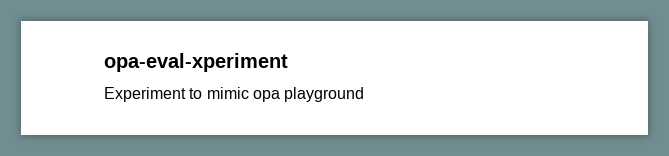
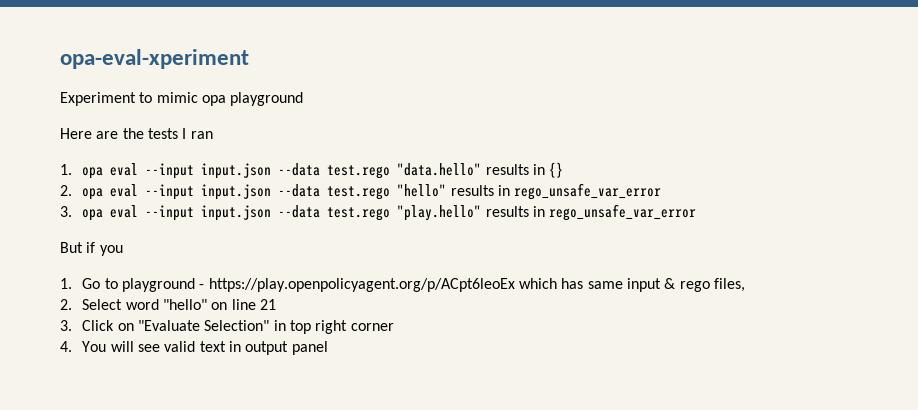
+ Here are the tests I ran
+ 1. opa eval --input input.json --data test.rego "data.hello" results in {}
+ 2. opa eval --input input.json --data test.rego "hello" results in rego_unsafe_var_error
+ 3. opa eval --input input.json --data test.rego "play.hello" results in rego_unsafe_var_error
+ But if you
+ 1. Go to playground - https://play.openpolicyagent.org/p/ACpt6leoEx which has same input & rego files,
+ 2. Select word "hello" on line 21
+ 3. Click on "Evaluate Selection" in top right corner
+ 4. You will see valid text in output panel

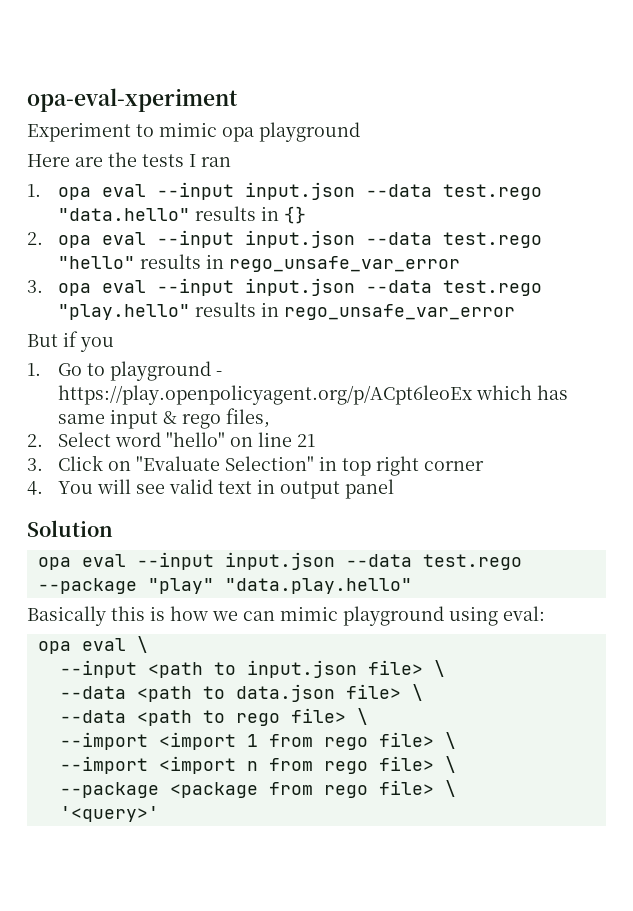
+ Solution
+ opa eval --input input.json --data test.rego --package "play" "data.play.hello"
+ Basically this is how we can mimic playground using eval:
+ opa eval \
+ --input <path to input.json file> \
+ --data <path to data.json file> \
+ --data <path to rego file> \
+ --import <import 1 from rego file> \
+ --import <import n from rego file> \
+ --package <package from rego file> \
+ '<query>'

